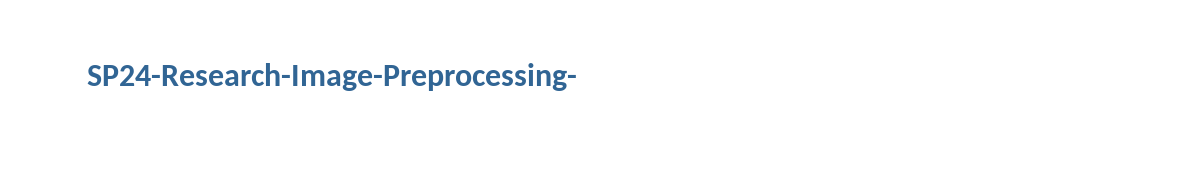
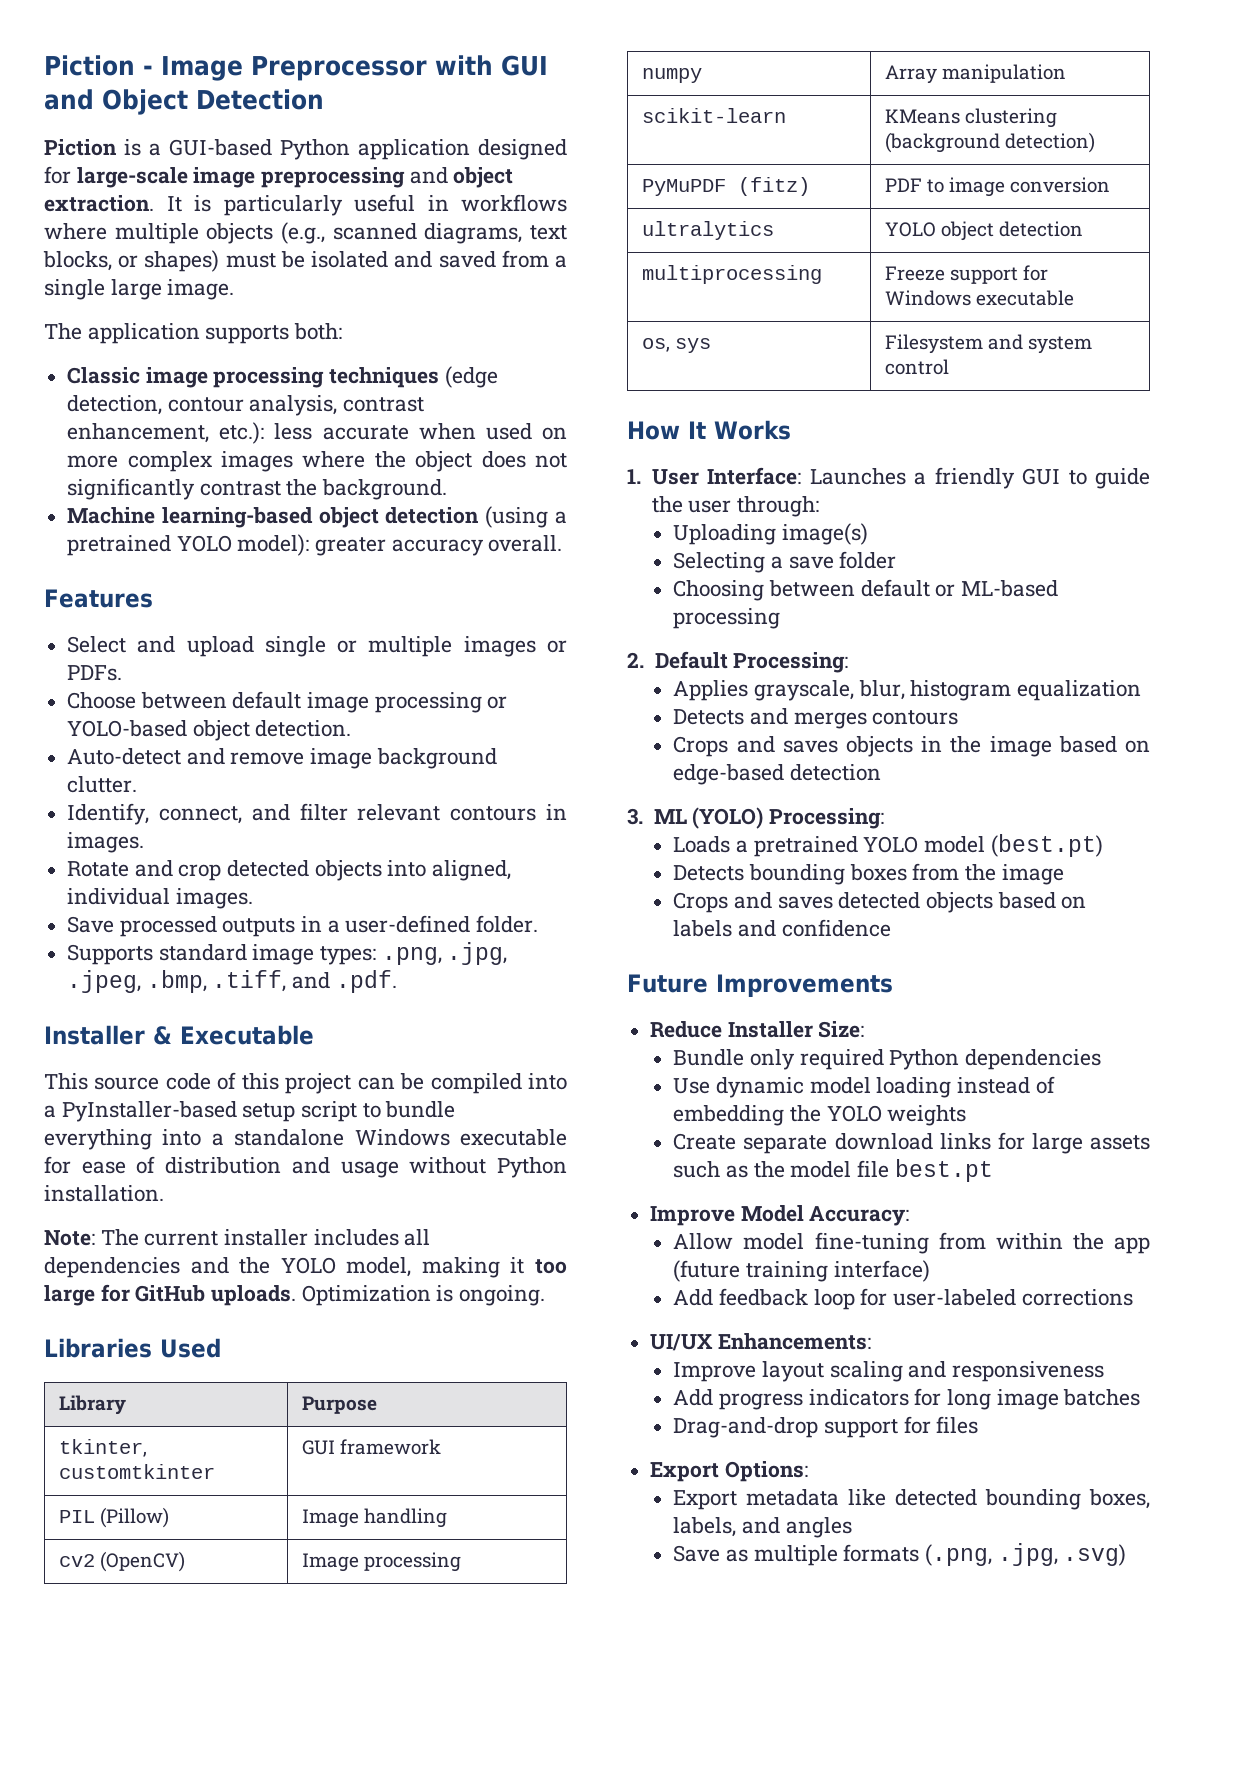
- SP24-Research-Image-Preprocessing-
+ Piction - Image Preprocessor with GUI and Object Detection
+ Piction is a GUI-based Python application designed for large-scale image preprocessing and object extraction. It is particularly useful in workflows where multiple objects (e.g., scanned diagrams, text blocks, or shapes) must be isolated and saved from a single large image.
+ The application supports both:
+ Classic image processing techniques (edge detection, contour analysis, contrast enhancement, etc.): less accurate when used on more complex images where the object does not significantly contrast the background.
+ Machine learning-based object detection (using a pretrained YOLO model): greater accuracy overall.
+ Features
+ Select and upload single or multiple images or PDFs.
+ Choose between default image processing or YOLO-based object detection.
+ Auto-detect and remove image background clutter.
+ Identify, connect, and filter relevant contours in images.
+ Rotate and crop detected objects into aligned, individual images.
+ Save processed outputs in a user-defined folder.
+ Supports standard image types: .png, .jpg, .jpeg, .bmp, .tiff, and .pdf.
+ Installer & Executable
+ This source code of this project can be compiled into a PyInstaller-based setup script to bundle everything into a standalone Windows executable for ease of distribution and usage without Python installation.
+ Note: The current installer includes all dependencies and the YOLO model, making it too large for GitHub uploads. Optimization is ongoing.
+ Libraries Used
+ Library | Purpose
+ tkinter, customtkinter | GUI framework
+ PIL (Pillow) | Image handling
+ cv2 (OpenCV) | Image processing
+ numpy | Array manipulation
+ scikit-learn | KMeans clustering (background detection)
+ PyMuPDF (fitz) | PDF to image conversion
+ ultralytics | YOLO object detection
+ multiprocessing | Freeze support for Windows executable
+ os, sys | Filesystem and system control
+ How It Works
+ 1. User Interface: Launches a friendly GUI to guide the user through:
+ Uploading image(s)
+ Selecting a save folder
+ Choosing between default or ML-based processing
+ 2. Default Processing:
+ Applies grayscale, blur, histogram equalization
+ Detects and merges contours
+ Crops and saves objects in the image based on edge-based detection
+ 3. ML (YOLO) Processing:
+ Loads a pretrained YOLO model (best.pt)
+ Detects bounding boxes from the image
+ Crops and saves detected objects based on labels and confidence
+ Future Improvements
+ Reduce Installer Size:
+ Bundle only required Python dependencies
+ Use dynamic model loading instead of embedding the YOLO weights
+ Create separate download links for large assets such as the model file best.pt
+ Improve Model Accuracy:
+ Allow model fine-tuning from within the app (future training interface)
+ Add feedback loop for user-labeled corrections
+ UI/UX Enhancements:
+ Improve layout scaling and responsiveness
+ Add progress indicators for long image batches
+ Drag-and-drop support for files
+ Export Options:
+ Export metadata like detected bounding boxes, labels, and angles
+ Save as multiple formats (.png, .jpg, .svg)

